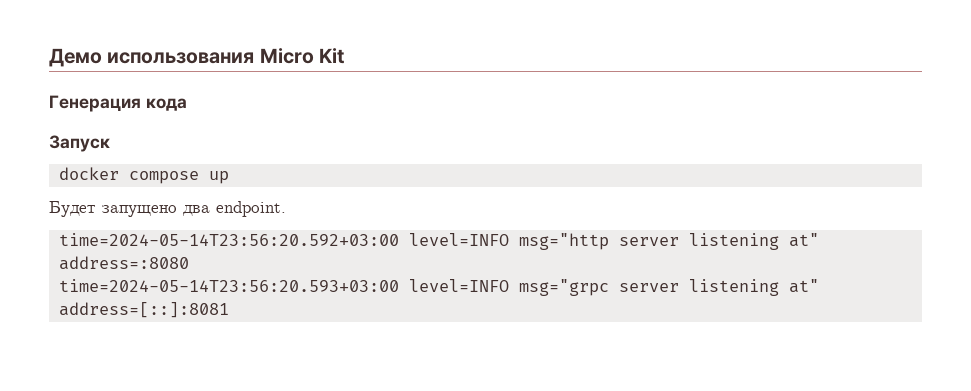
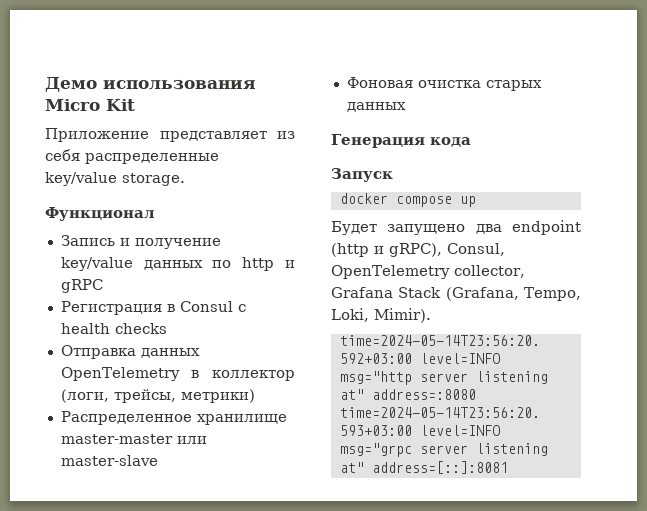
+ Приложение представляет из себя распределенные key/value storage.
+ Функционал
+ Запись и получение key/value данных по http и gRPC
+ Регистрация в Consul с health checks
+ Отправка данных OpenTelemetry в коллектор (логи, трейсы, метрики)
+ Распределенное хранилище master-master или master-slave
+ Фоновая очистка старых данных
- Будет запущено два endpoint.
+ Будет запущено два endpoint (http и gRPC), Consul, OpenTelemetry collector, Grafana Stack (Grafana, Tempo, Loki, Mimir).

